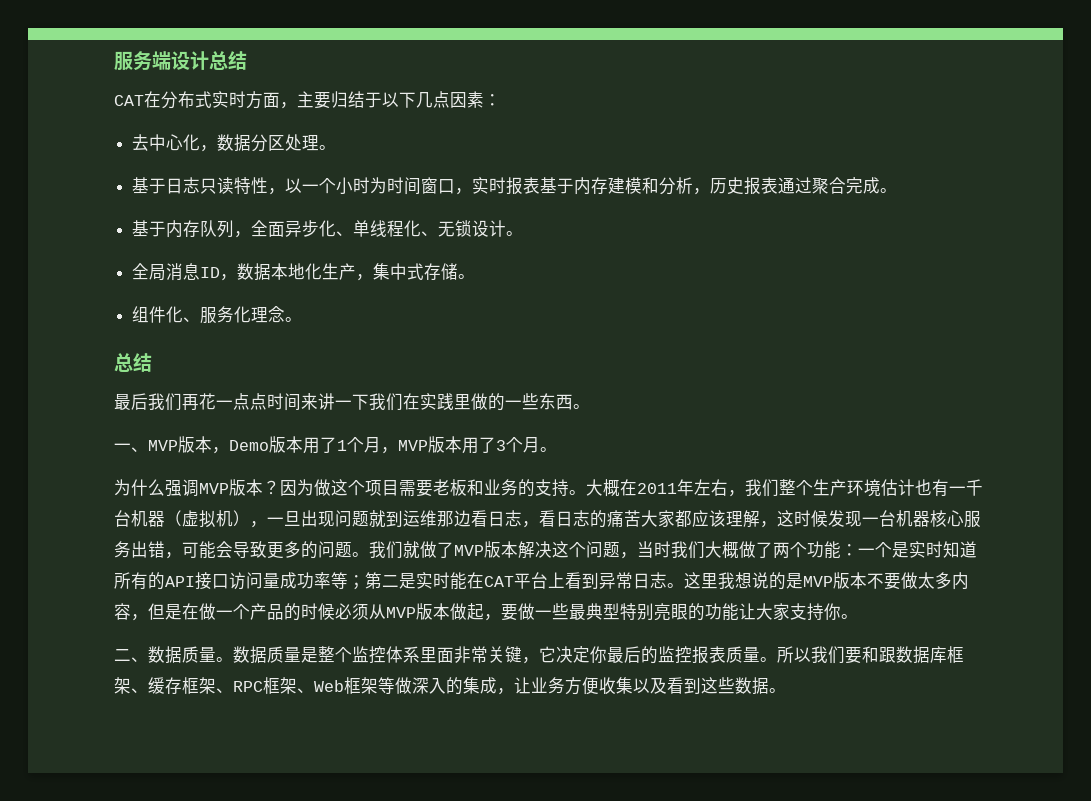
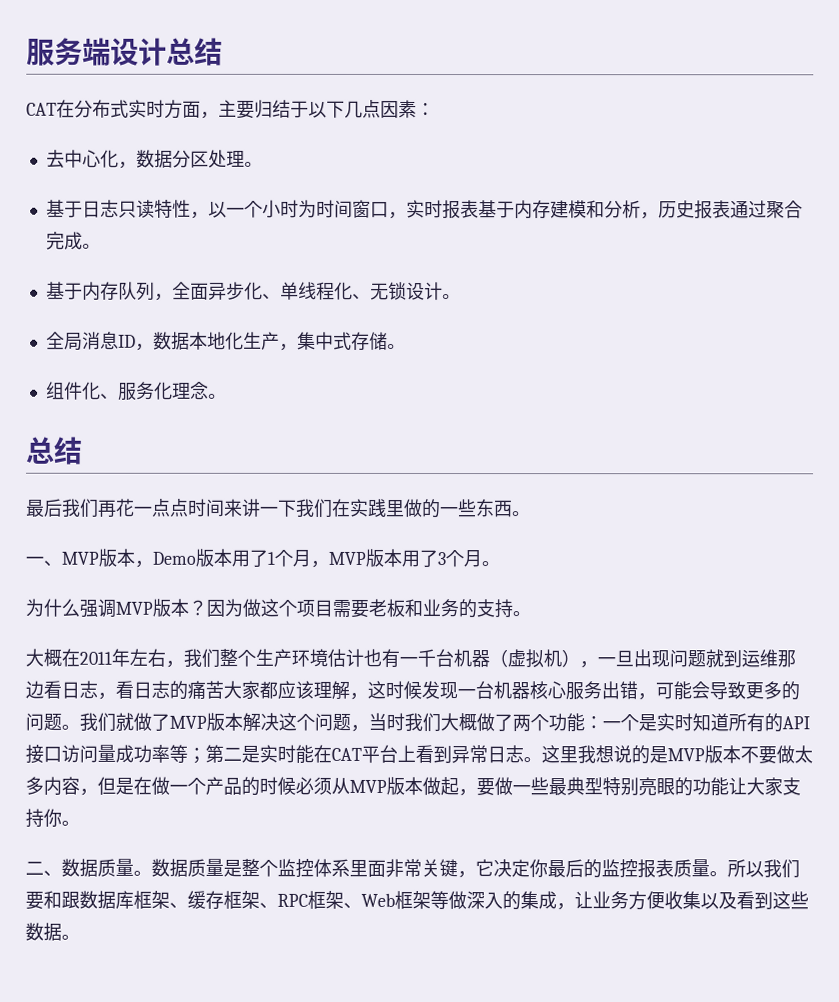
- 因为做这个项目需要老板和业务的支持。大概在2011年左右，我们整个生产环境估计也有一千台机器（虚拟机），一旦出现问题就到运维那边看日志，看日志的痛苦大家都应该理解，这时候发现一台机器核心服务出错，可能会导致更多的问题。
+ 因为做这个项目需要老板和业务的支持。
+ 大概在2011年左右，我们整个生产环境估计也有一千台机器（虚拟机），一旦出现问题就到运维那边看日志，看日志的痛苦大家都应该理解，这时候发现一台机器核心服务出错，可能会导致更多的问题。

